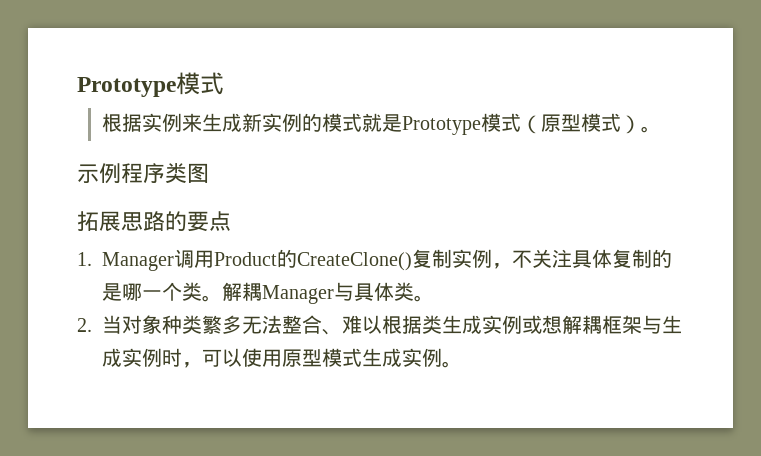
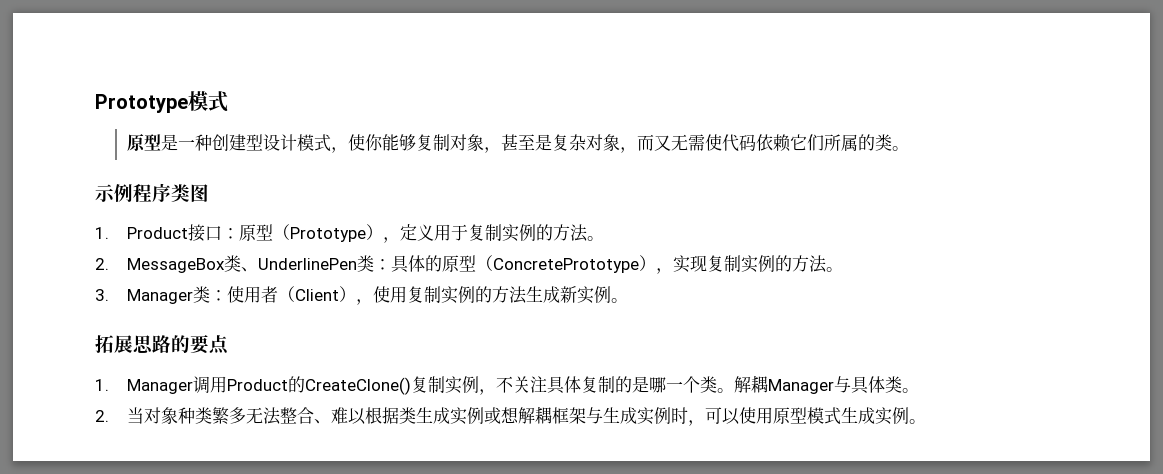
- 根据实例来生成新实例的模式就是Prototype模式（原型模式）。
+ 原型是一种创建型设计模式，使你能够复制对象，甚至是复杂对象，而又无需使代码依赖它们所属的类。
  示例程序类图
+ 1. Product接口：原型（Prototype），定义用于复制实例的方法。
+ 2. MessageBox类、UnderlinePen类：具体的原型（ConcretePrototype），实现复制实例的方法。
+ 3. Manager类：使用者（Client），使用复制实例的方法生成新实例。

